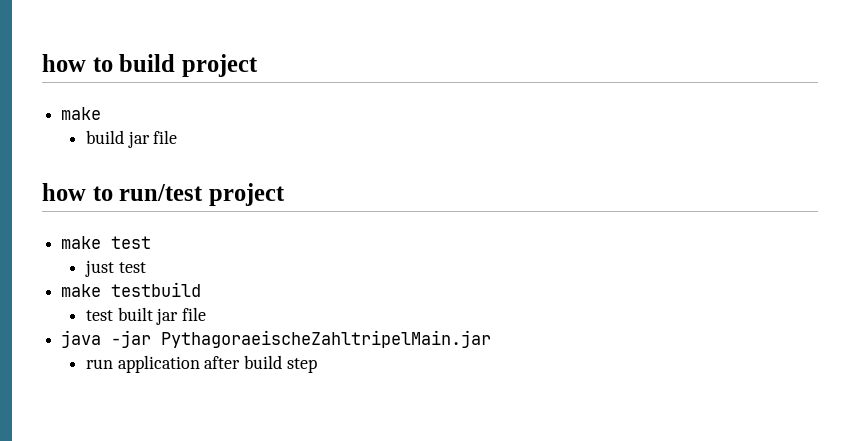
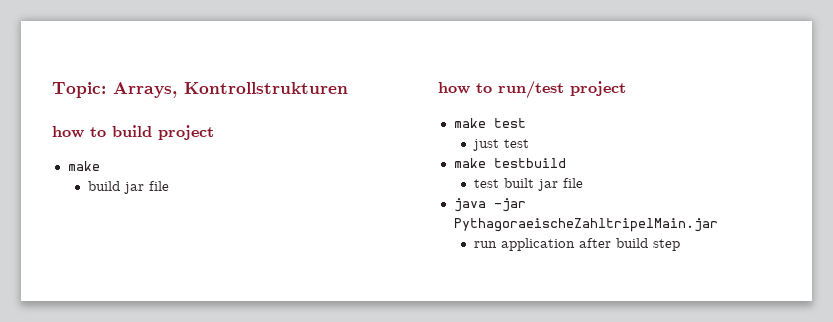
+ Topic: Arrays, Kontrollstrukturen

